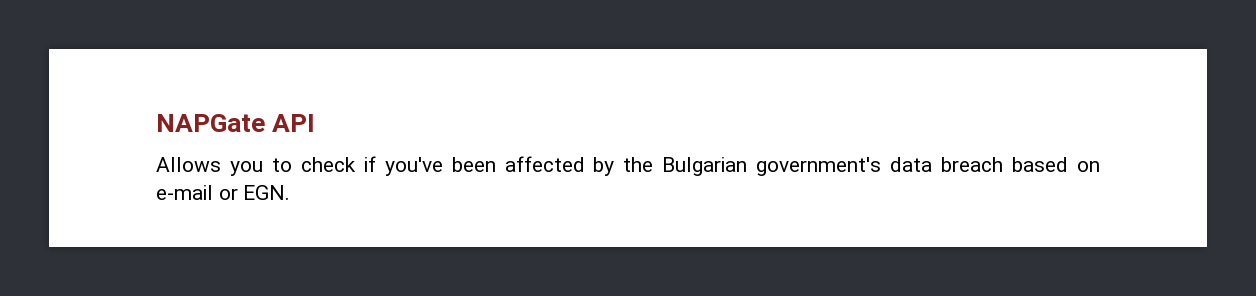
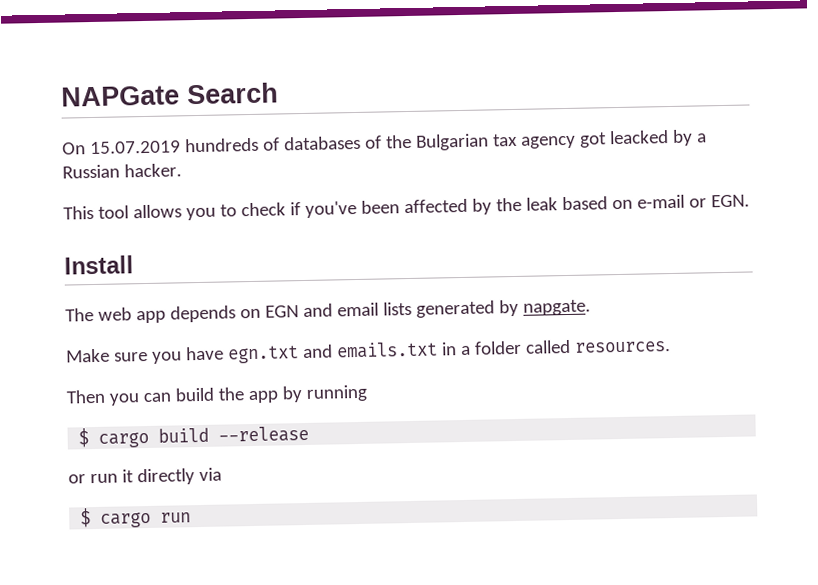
- NAPGate API
- Allows you to check if you've been affected by the Bulgarian government's data breach based on e-mail or EGN.
+ NAPGate Search
+ On 15.07.2019 hundreds of databases of the Bulgarian tax agency got leacked by a Russian hacker.
+ This tool allows you to check if you've been affected by the leak based on e-mail or EGN.
+ Install
+ The web app depends on EGN and email lists generated by napgate.
+ Make sure you have egn.txt and emails.txt in a folder called resources.
+ Then you can build the app by running
+ $ cargo build --release
+ or run it directly via
+ $ cargo run

